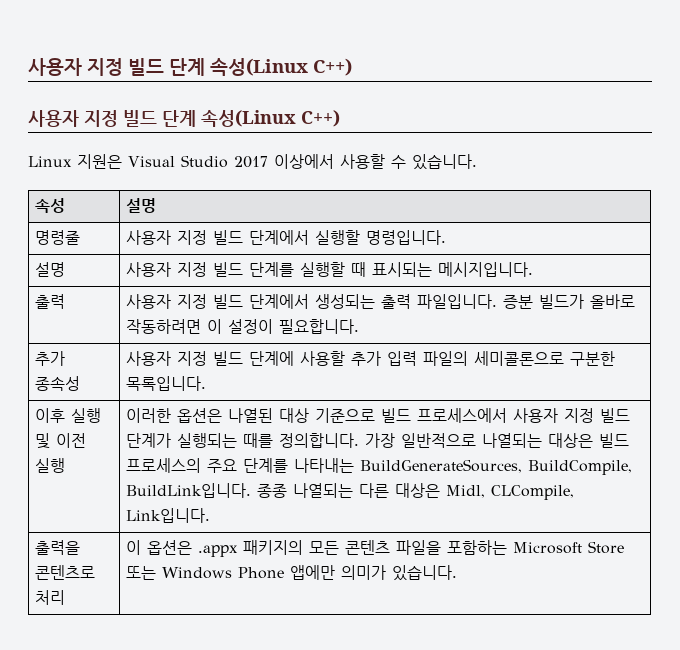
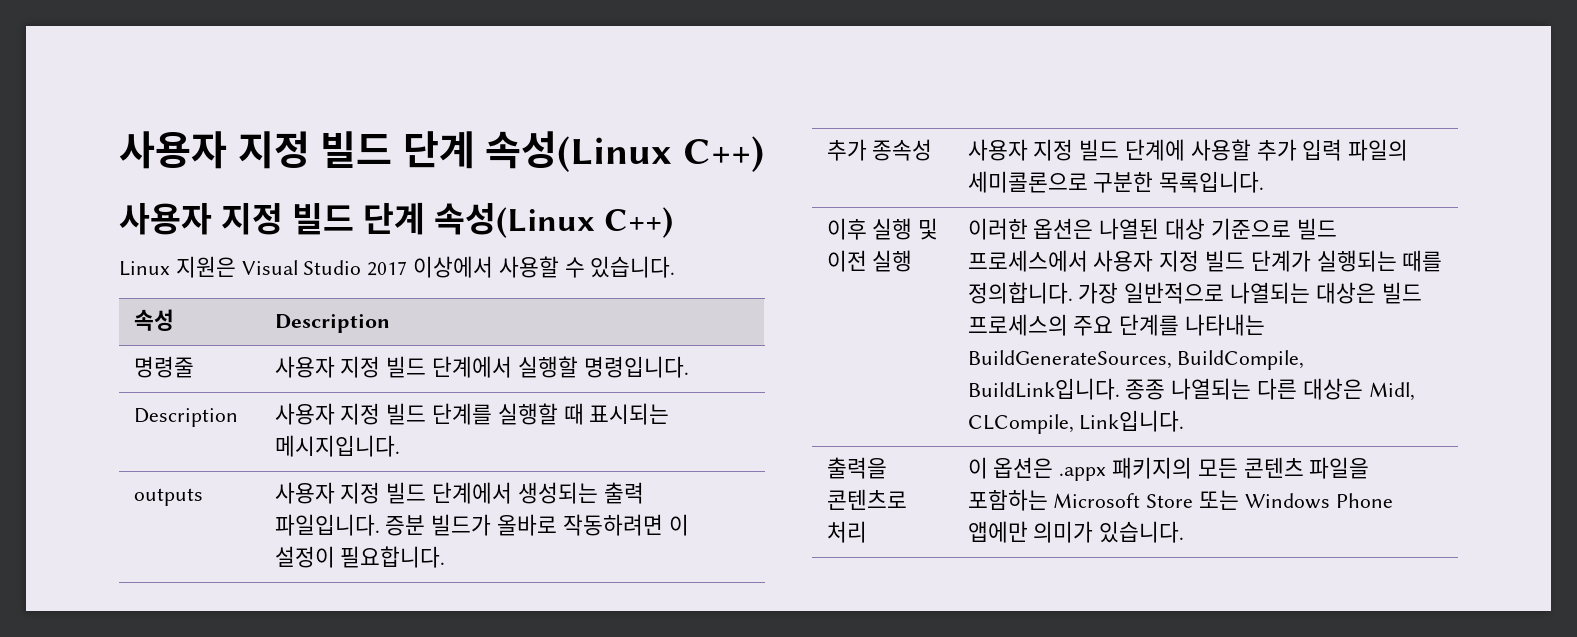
- 속성 | 설명
+ 속성 | Description
- 설명 | 사용자 지정 빌드 단계를 실행할 때 표시되는 메시지입니다.
+ Description | 사용자 지정 빌드 단계를 실행할 때 표시되는 메시지입니다.
- 출력 | 사용자 지정 빌드 단계에서 생성되는 출력 파일입니다. 증분 빌드가 올바로 작동하려면 이 설정이 필요합니다.
+ outputs | 사용자 지정 빌드 단계에서 생성되는 출력 파일입니다. 증분 빌드가 올바로 작동하려면 이 설정이 필요합니다.

